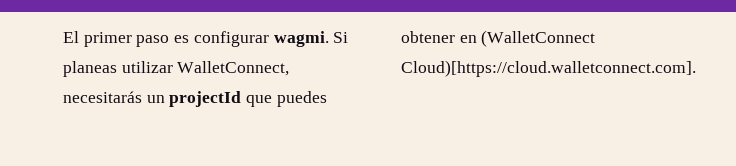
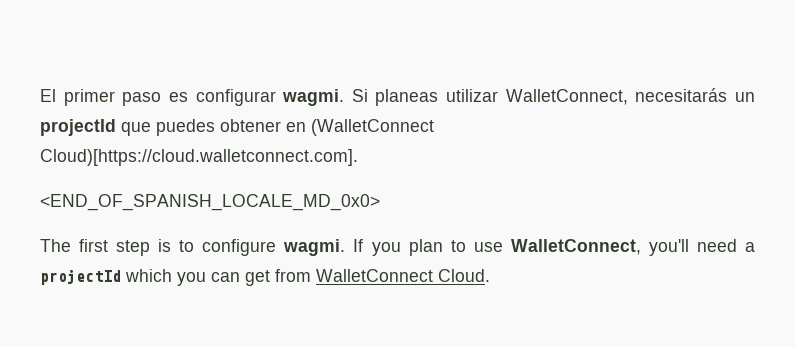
+ <END_OF_SPANISH_LOCALE_MD_0x0>
+ The first step is to configure wagmi. If you plan to use WalletConnect, you'll need a projectId which you can get from WalletConnect Cloud.

